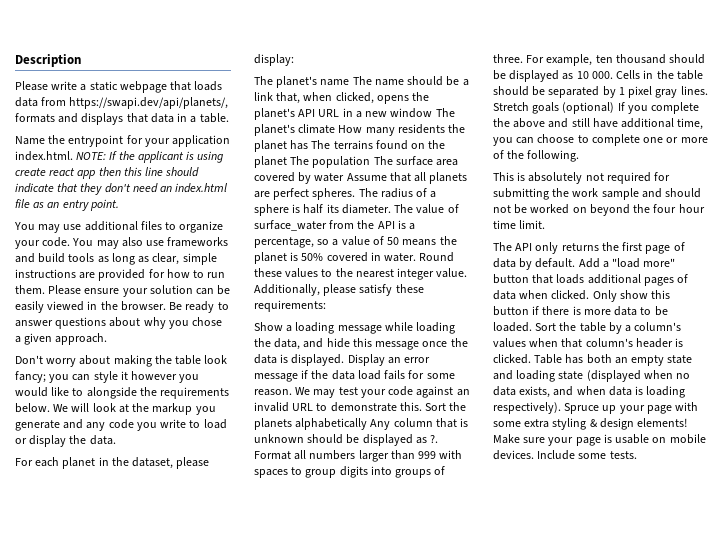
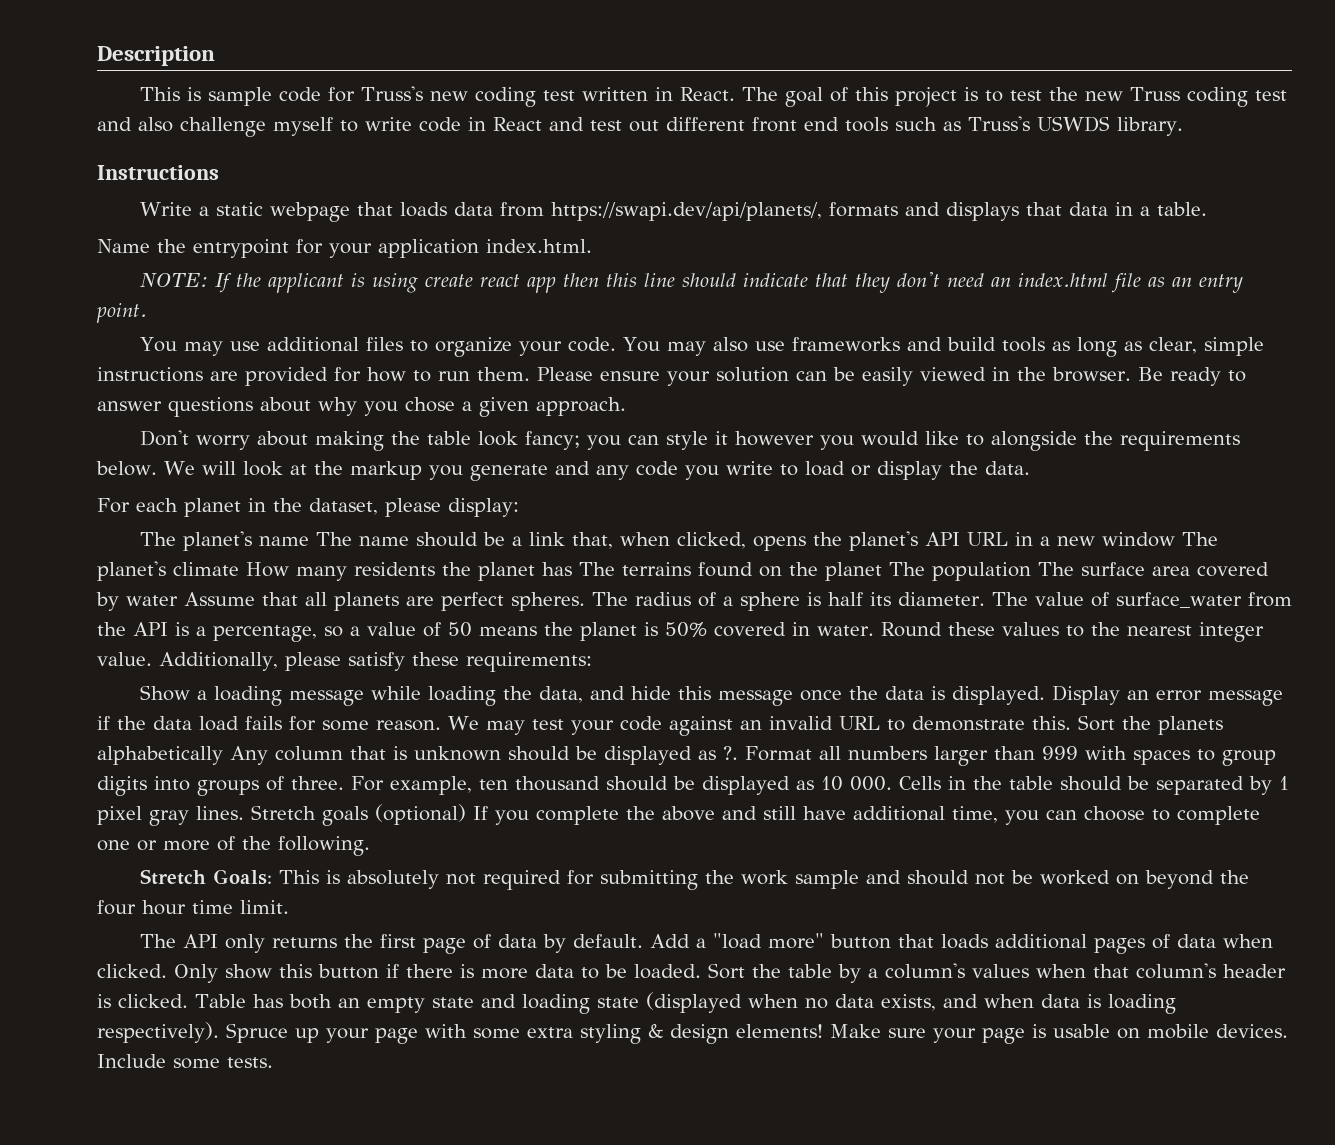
- Please write a static webpage that loads data from https://swapi.dev/api/planets/, formats and displays that data in a table.
+ This is sample code for Truss's new coding test written in React. The goal of this project is to test the new Truss coding test and also challenge myself to write code in React and test out different front end tools such as Truss's USWDS library.
+ Instructions
+ Write a static webpage that loads data from https://swapi.dev/api/planets/, formats and displays that data in a table.
- Name the entrypoint for your application index.html. NOTE: If the applicant is using create react app then this line should indicate that they don't need an index.html file as an entry point.
+ Name the entrypoint for your application index.html.
+ NOTE: If the applicant is using create react app then this line should indicate that they don't need an index.html file as an entry point.
- This is absolutely not required for submitting the work sample and should not be worked on beyond the four hour time limit.
+ Stretch Goals: This is absolutely not required for submitting the work sample and should not be worked on beyond the four hour time limit.

